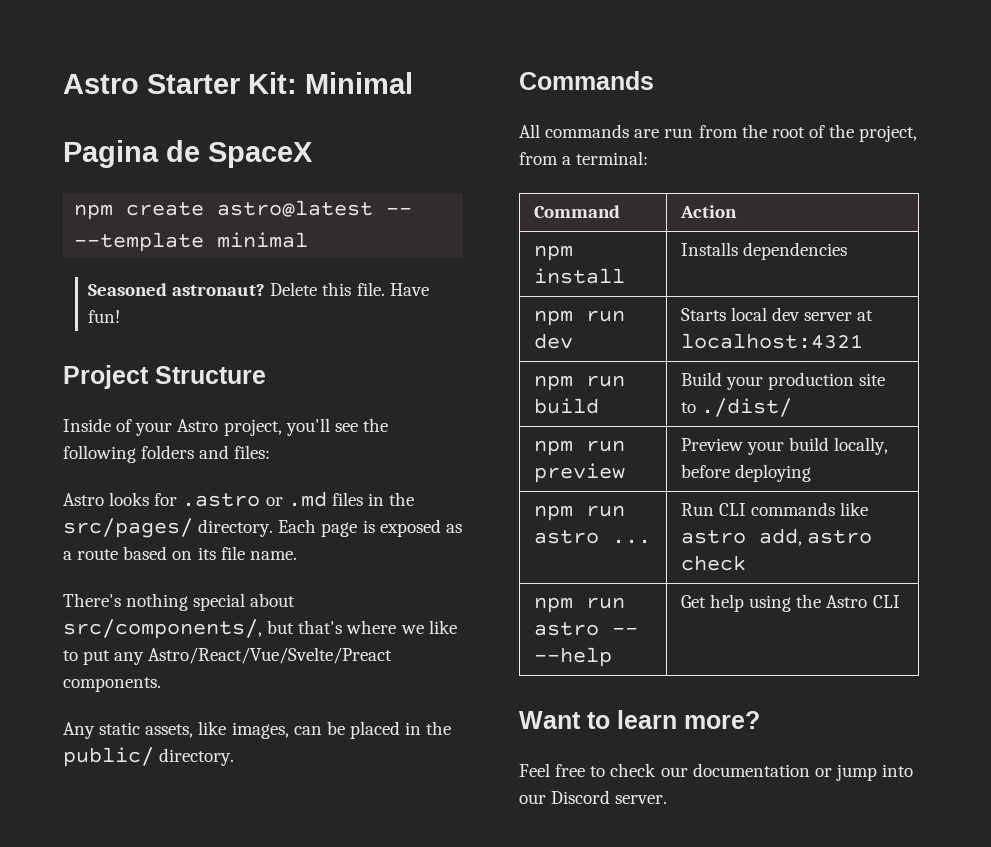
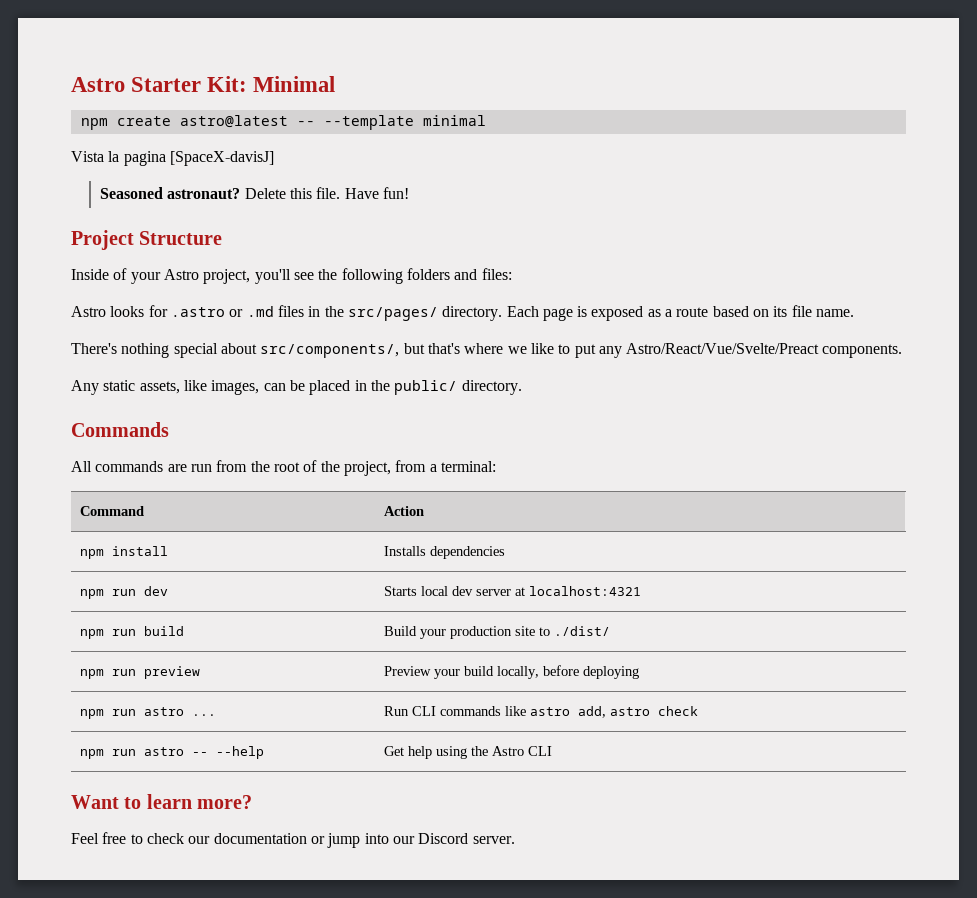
- Pagina de SpaceX
+ Vista la pagina [SpaceX-davisJ]

